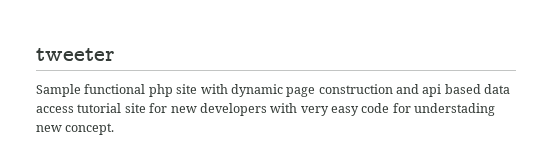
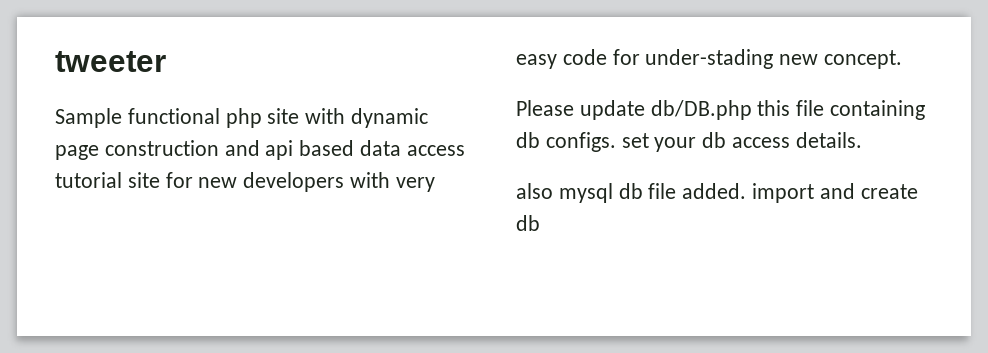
- Sample functional php site with dynamic page construction and api based data access tutorial site for new developers with very easy code for understading new concept.
+ Sample functional php site with dynamic page construction and api based data access tutorial site for new developers with very easy code for under-stading new concept.
+ Please update db/DB.php this file containing db configs. set your db access details.
+ also mysql db file added. import and create db

